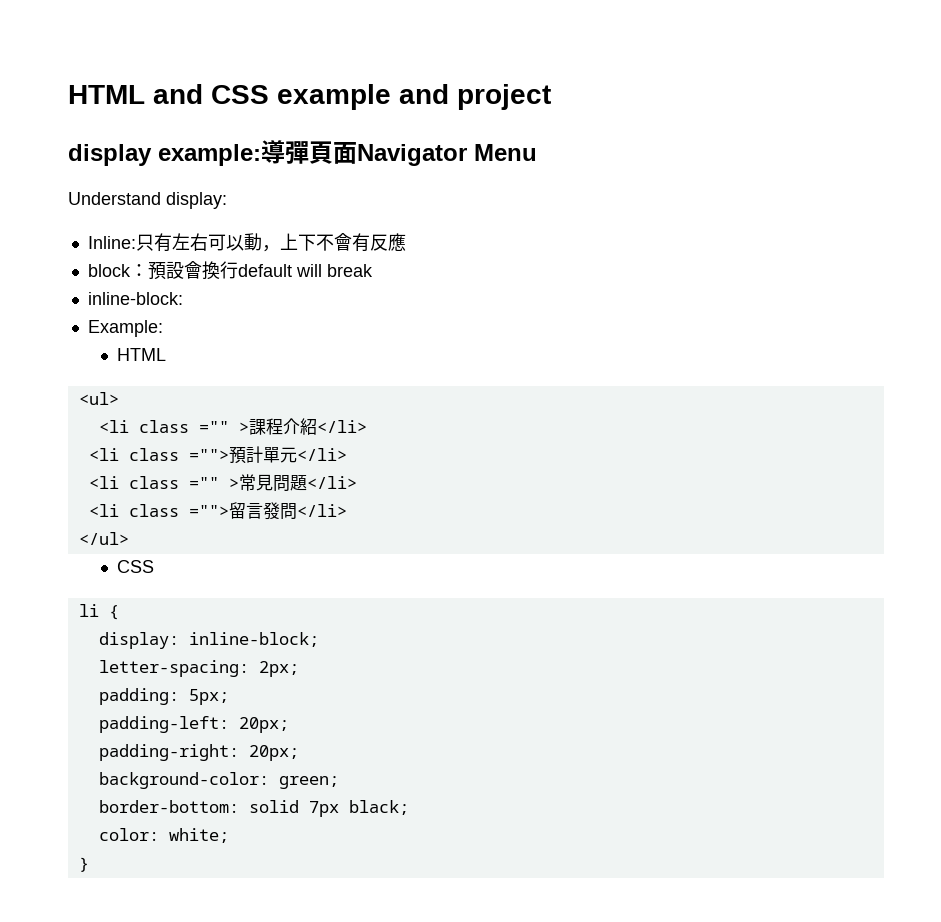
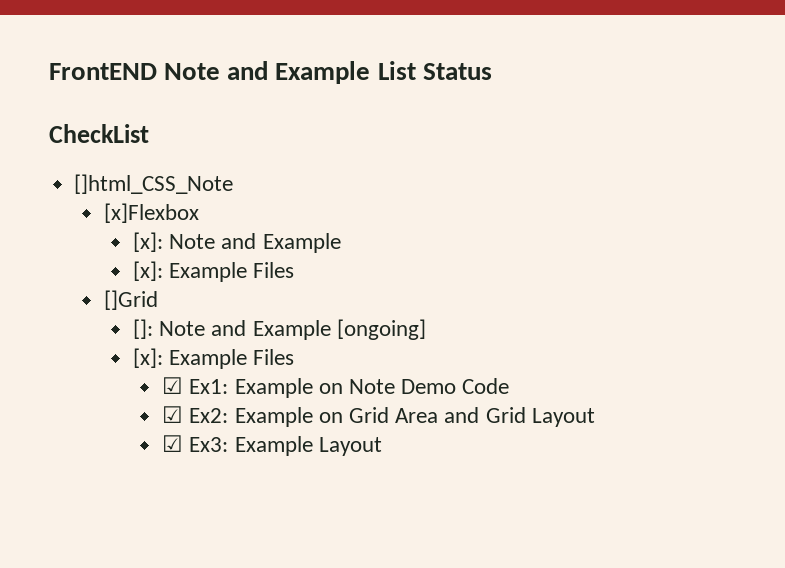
- HTML and CSS example and project
- display example:導彈頁面Navigator Menu
- Understand display:
- Inline:只有左右可以動，上下不會有反應
- block：預設會換行default will break
- inline-block:
- Example:
- HTML
- <ul>
- <li class ="" >課程介紹</li>
- <li class ="">預計單元</li>
- <li class ="" >常見問題</li>
- <li class ="">留言發問</li>
- </ul>
- CSS
- li {
- display: inline-block;
- letter-spacing: 2px;
- padding: 5px;
- padding-left: 20px;
- padding-right: 20px;
- background-color: green;
- border-bottom: solid 7px black;
- color: white;
- }
+ FrontEND Note and Example List Status
+ CheckList
+ []html_CSS_Note
+ [x]Flexbox
+ [x]: Note and Example
+ [x]: Example Files
+ []Grid
+ []: Note and Example [ongoing]
+ [x]: Example Files
+ ☑ Ex1: Example on Note Demo Code
+ ☑ Ex2: Example on Grid Area and Grid Layout
+ ☑ Ex3: Example Layout

